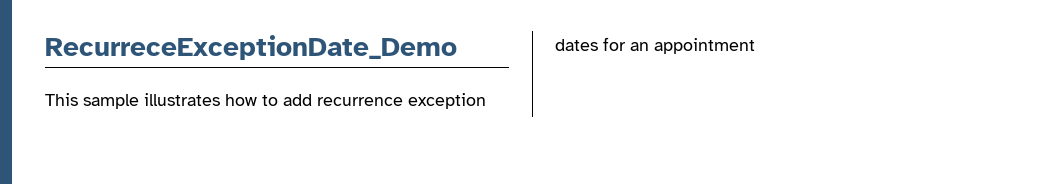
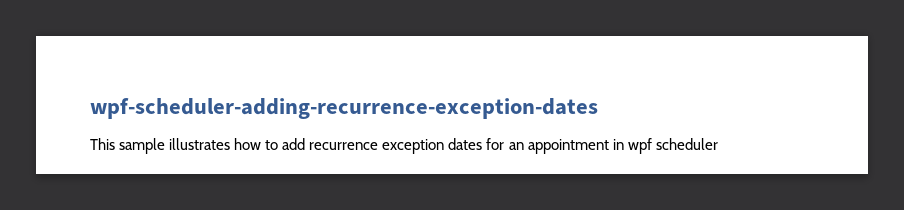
- RecurreceExceptionDate_Demo
+ wpf-scheduler-adding-recurrence-exception-dates
- This sample illustrates how to add recurrence exception dates for an appointment
+ This sample illustrates how to add recurrence exception dates for an appointment in wpf scheduler

